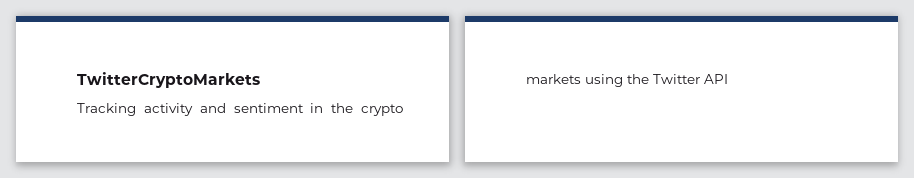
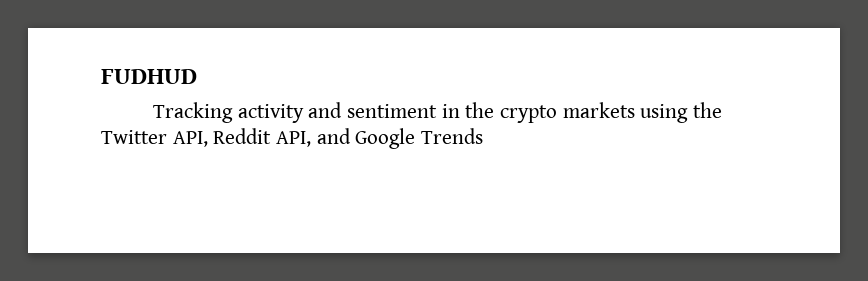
- TwitterCryptoMarkets
+ FUDHUD
- Tracking activity and sentiment in the crypto markets using the Twitter API
+ Tracking activity and sentiment in the crypto markets using the Twitter API, Reddit API, and Google Trends

